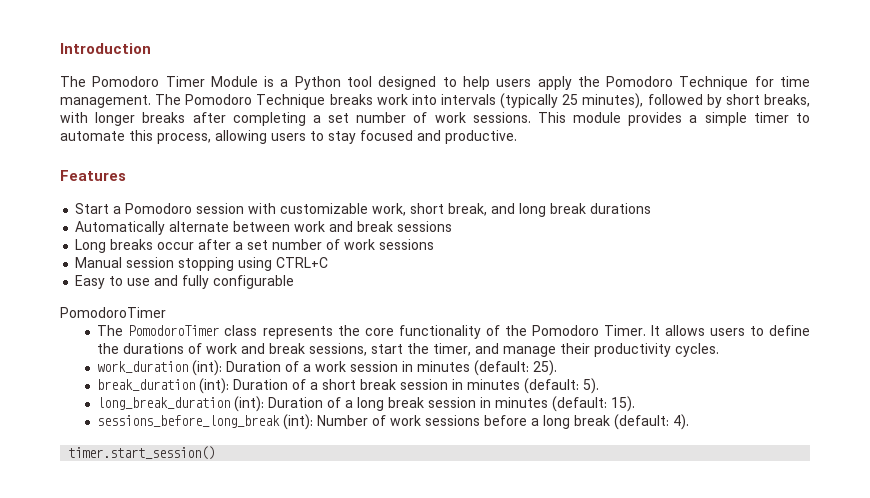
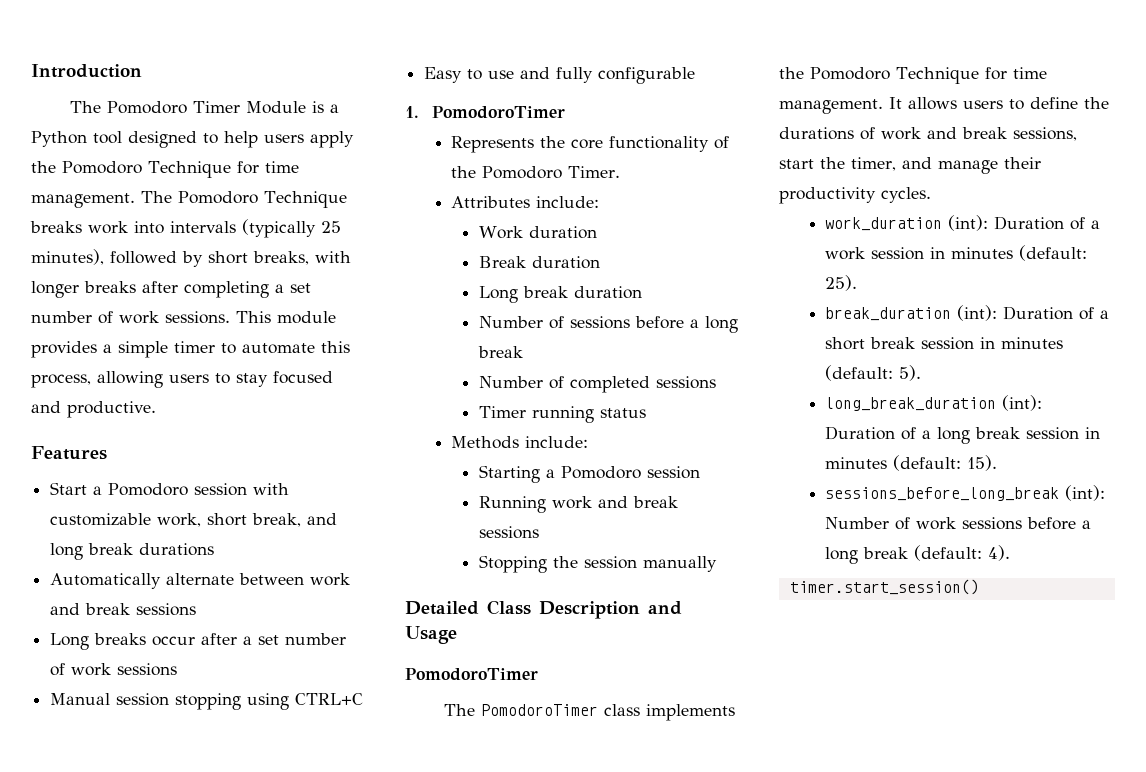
  Easy to use and fully configurable
+ 1. PomodoroTimer
+ Represents the core functionality of the Pomodoro Timer.
+ Attributes include:
+ Work duration
+ Break duration
+ Long break duration
+ Number of sessions before a long break
+ Number of completed sessions
+ Timer running status
+ Methods include:
+ Starting a Pomodoro session
+ Running work and break sessions
+ Stopping the session manually
+ Detailed Class Description and Usage
  PomodoroTimer
- The PomodoroTimer class represents the core functionality of the Pomodoro Timer.
+ The PomodoroTimer class implements the Pomodoro Technique for time management.

